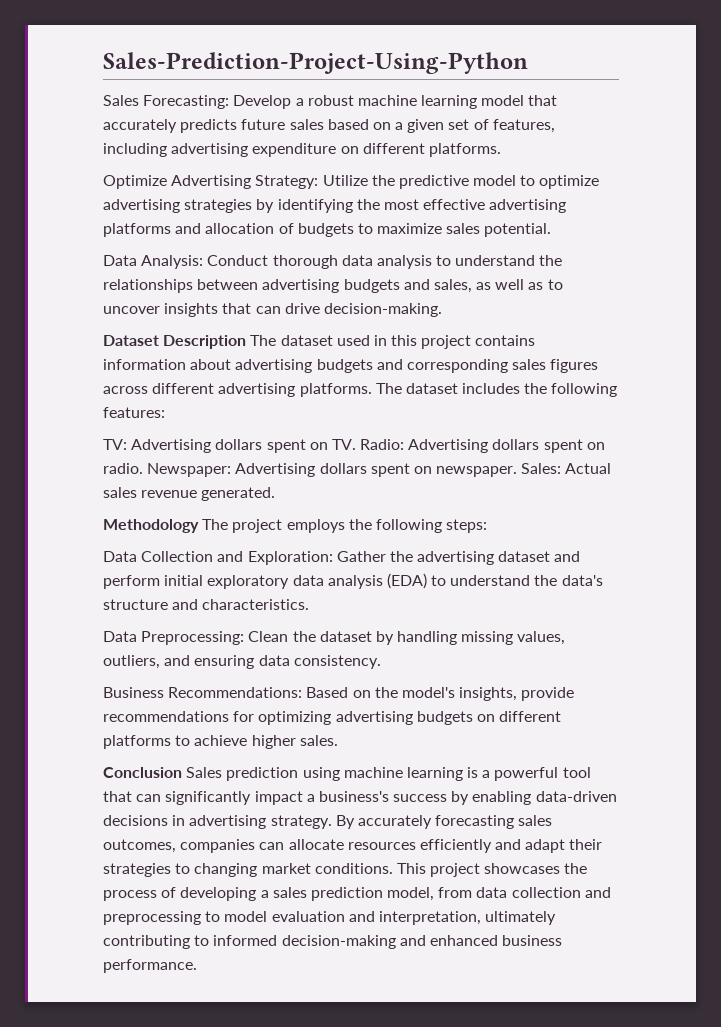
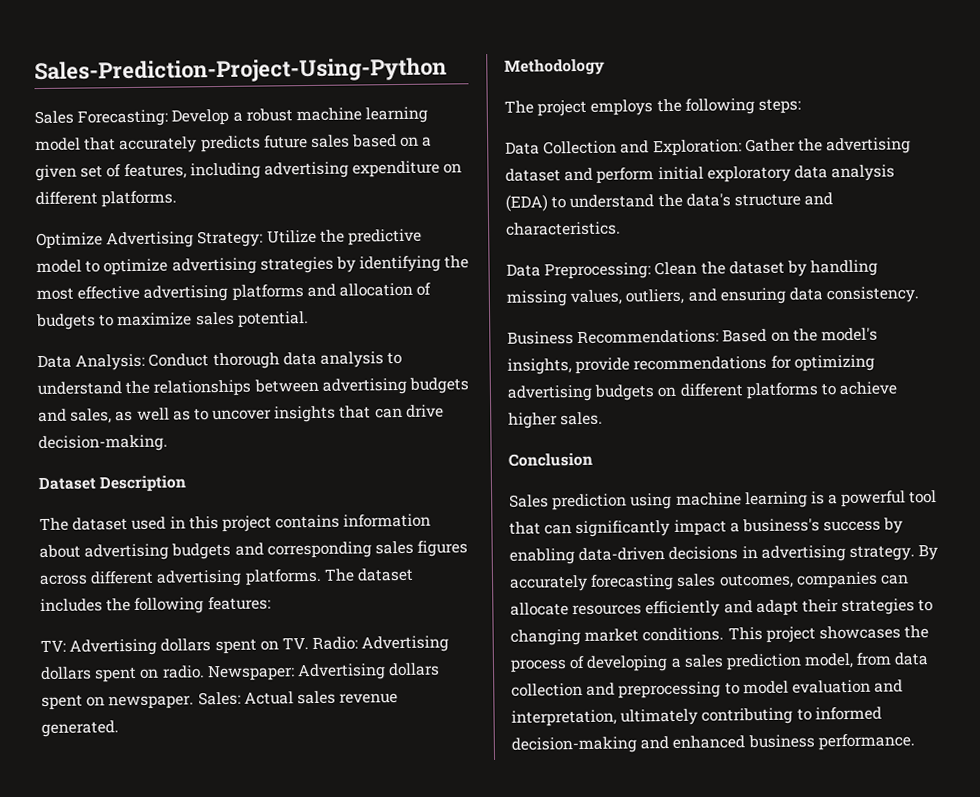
- Dataset Description The dataset used in this project contains information about advertising budgets and corresponding sales figures across different advertising platforms.
+ Dataset Description
+ The dataset used in this project contains information about advertising budgets and corresponding sales figures across different advertising platforms.
- Methodology The project employs the following steps:
+ Methodology
+ The project employs the following steps:
- Conclusion Sales prediction using machine learning is a powerful tool that can significantly impact a business's success by enabling data-driven decisions in advertising strategy.
+ Conclusion
+ Sales prediction using machine learning is a powerful tool that can significantly impact a business's success by enabling data-driven decisions in advertising strategy.

